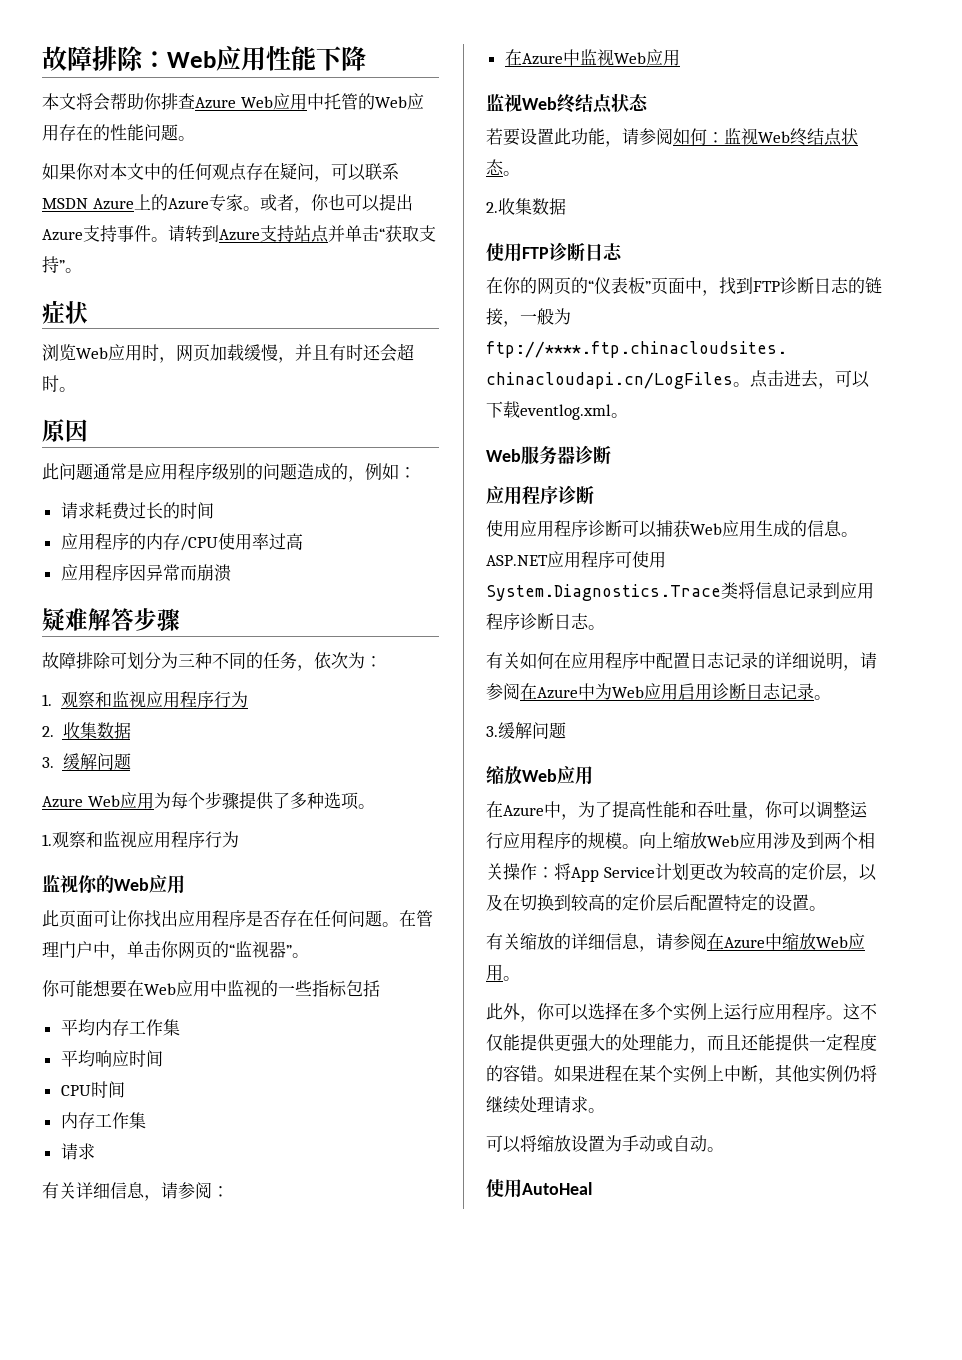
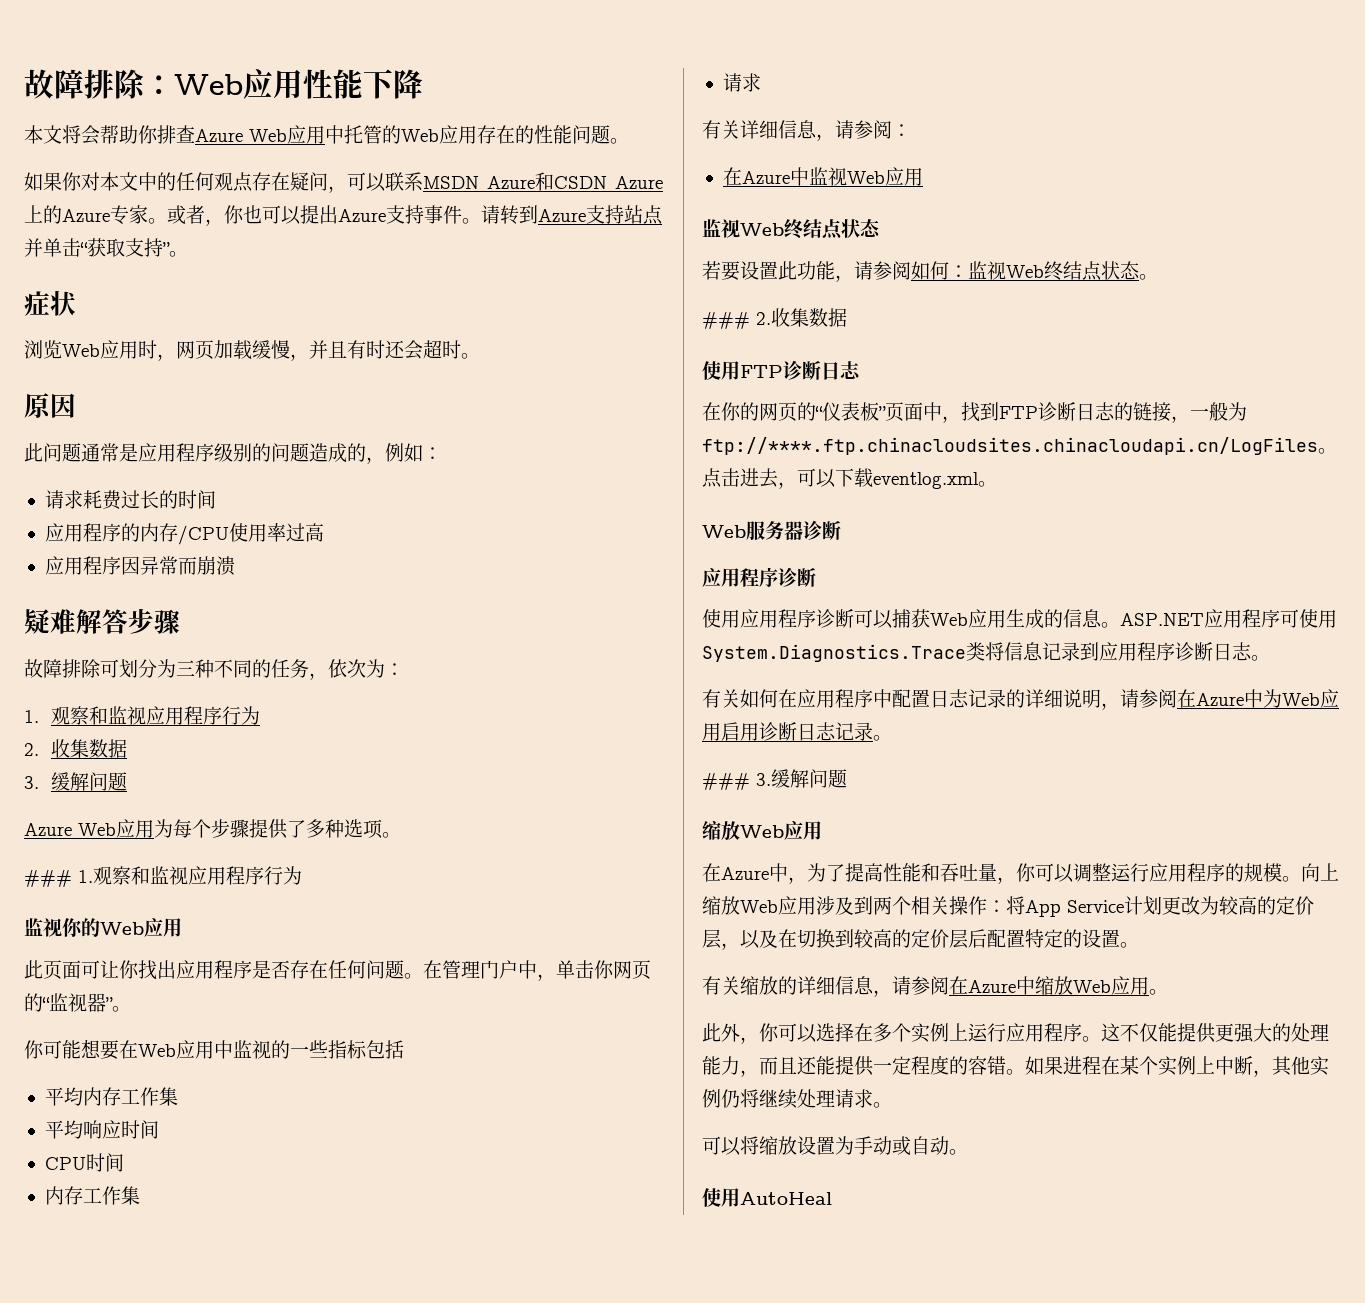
- 如果你对本文中的任何观点存在疑问，可以联系MSDN Azure上的Azure专家。
+ 如果你对本文中的任何观点存在疑问，可以联系MSDN Azure和CSDN Azure上的Azure专家。
  Azure Web应用为每个步骤提供了多种选项。
- 1.观察和监视应用程序行为
+ ### 1.观察和监视应用程序行为
  若要设置此功能，请参阅如何：监视Web终结点状态。
- 2.收集数据
+ ### 2.收集数据
  有关如何在应用程序中配置日志记录的详细说明，请参阅在Azure中为Web应用启用诊断日志记录。
- 3.缓解问题
+ ### 3.缓解问题

